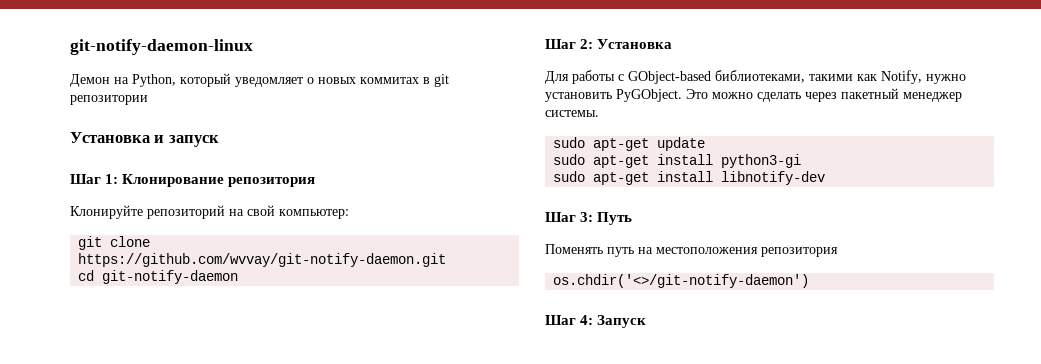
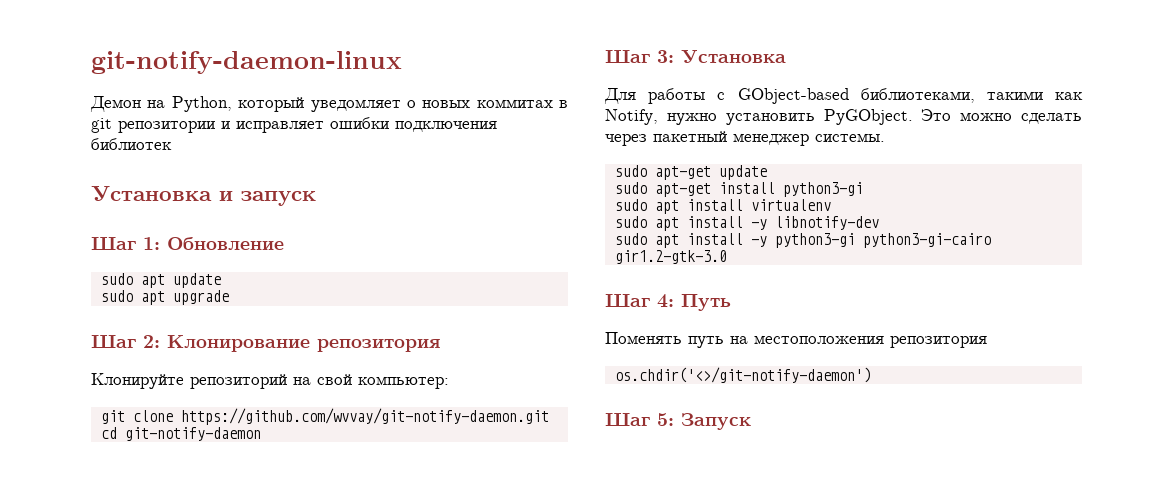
- Демон на Python, который уведомляет о новых коммитах в git репозитории
+ Демон на Python, который уведомляет о новых коммитах в git репозитории и исправляет ошибки подключения библиотек
- Шаг 1: Клонирование репозитория
+ Шаг 1: Обновление
+ sudo apt update
+ sudo apt upgrade
+ Шаг 2: Клонирование репозитория
- Шаг 2: Установка
+ Шаг 3: Установка
- sudo apt-get install libnotify-dev
- Шаг 3: Путь
+ sudo apt install virtualenv
+ sudo apt install -y libnotify-dev
+ sudo apt install -y python3-gi python3-gi-cairo gir1.2-gtk-3.0
+ Шаг 4: Путь
- Шаг 4: Запуск
+ Шаг 5: Запуск

